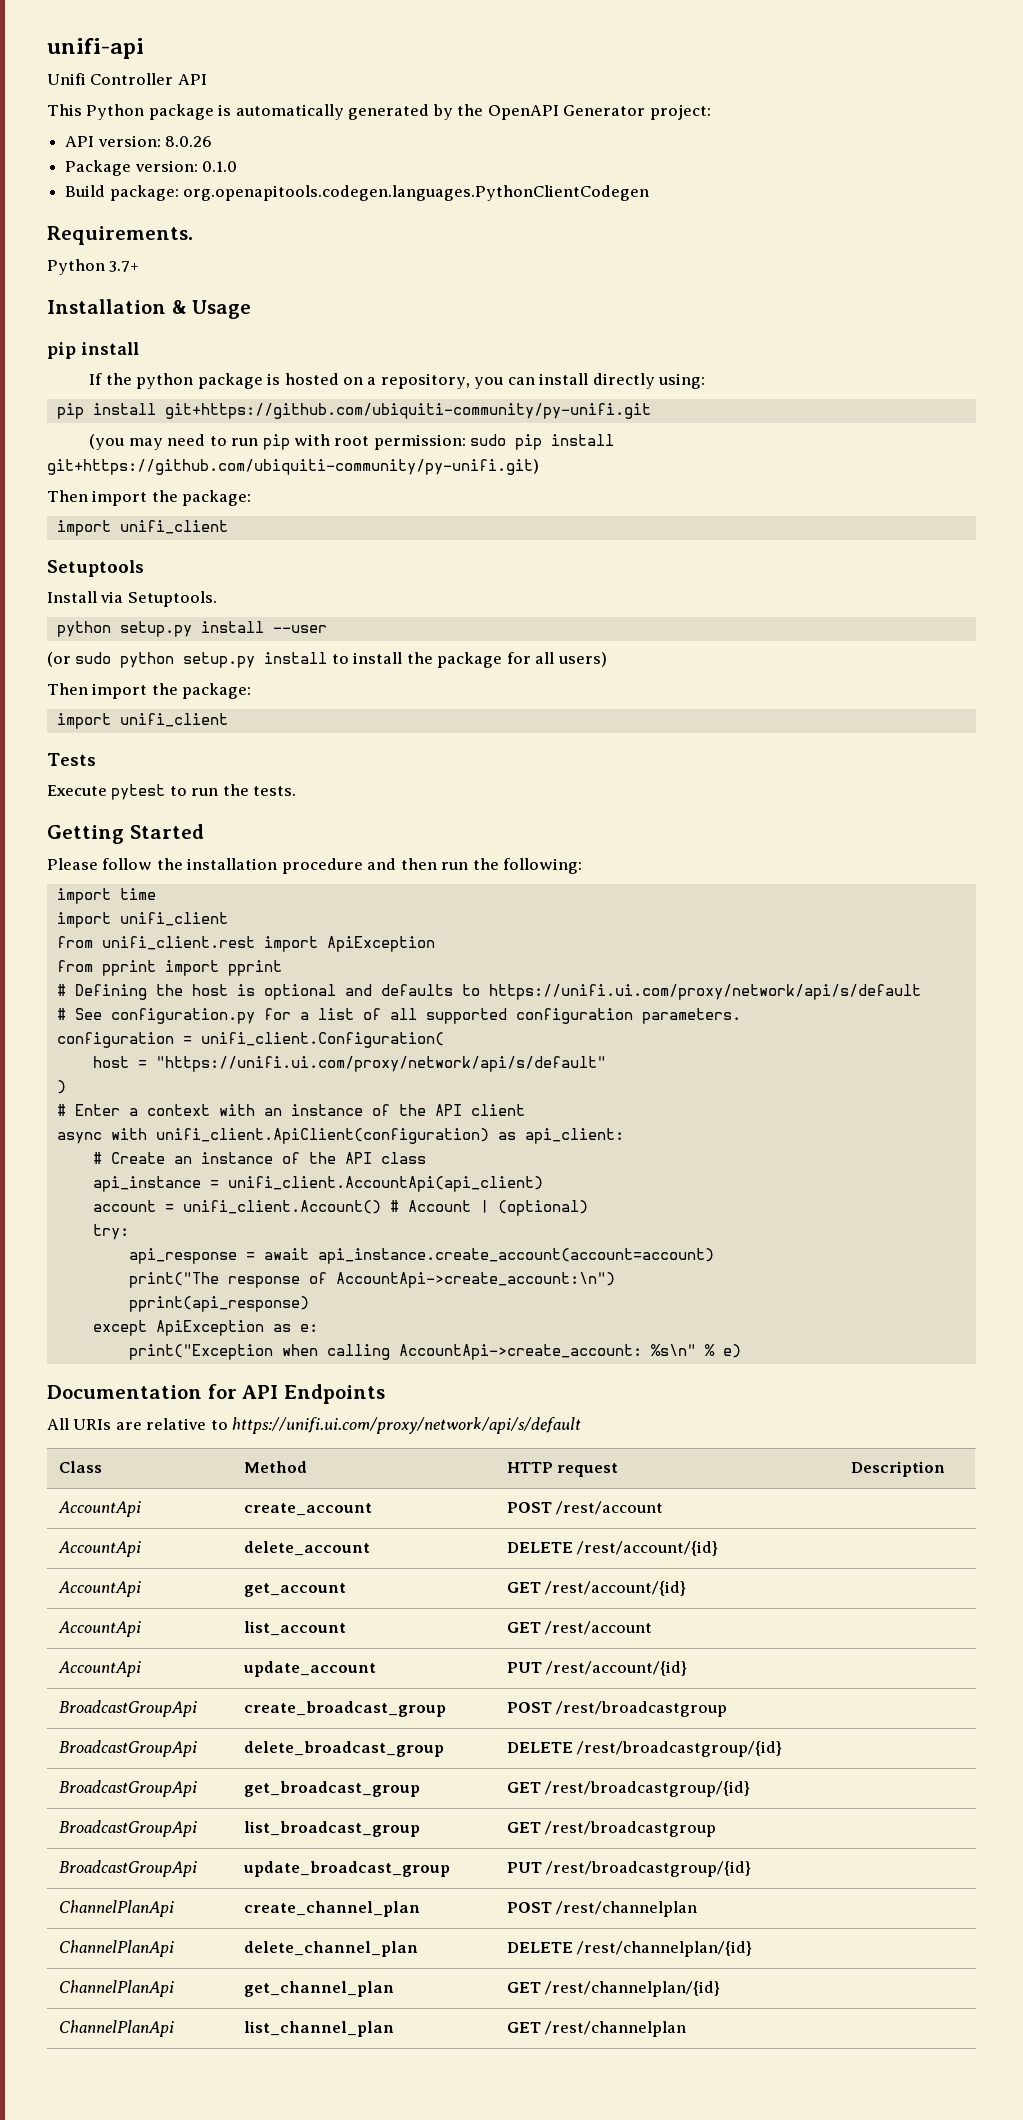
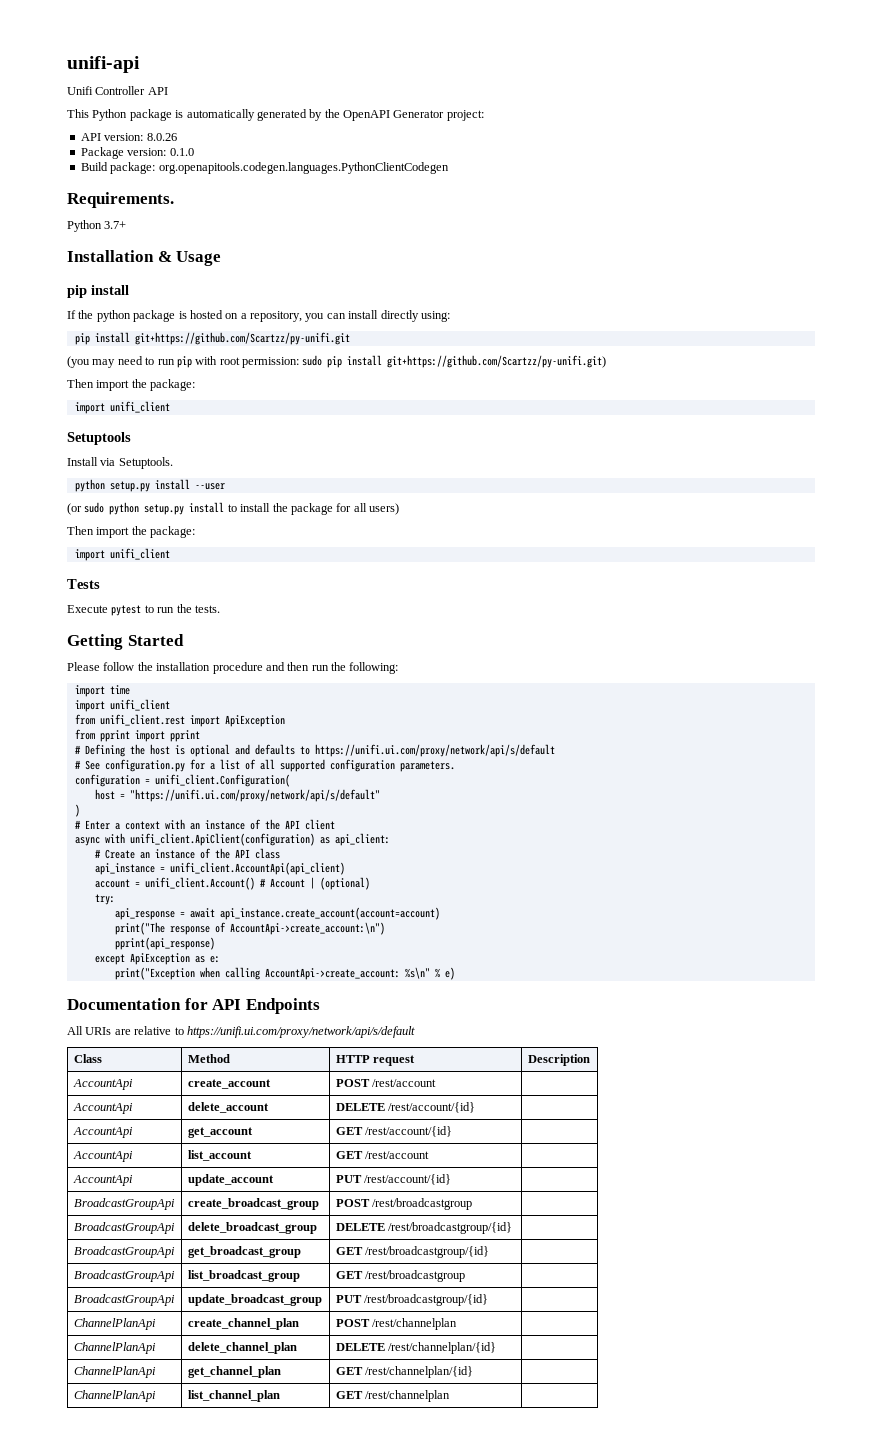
- pip install git+https://github.com/ubiquiti-community/py-unifi.git
+ pip install git+https://github.com/Scartzz/py-unifi.git
- (you may need to run pip with root permission: sudo pip install git+https://github.com/ubiquiti-community/py-unifi.git)
+ (you may need to run pip with root permission: sudo pip install git+https://github.com/Scartzz/py-unifi.git)

